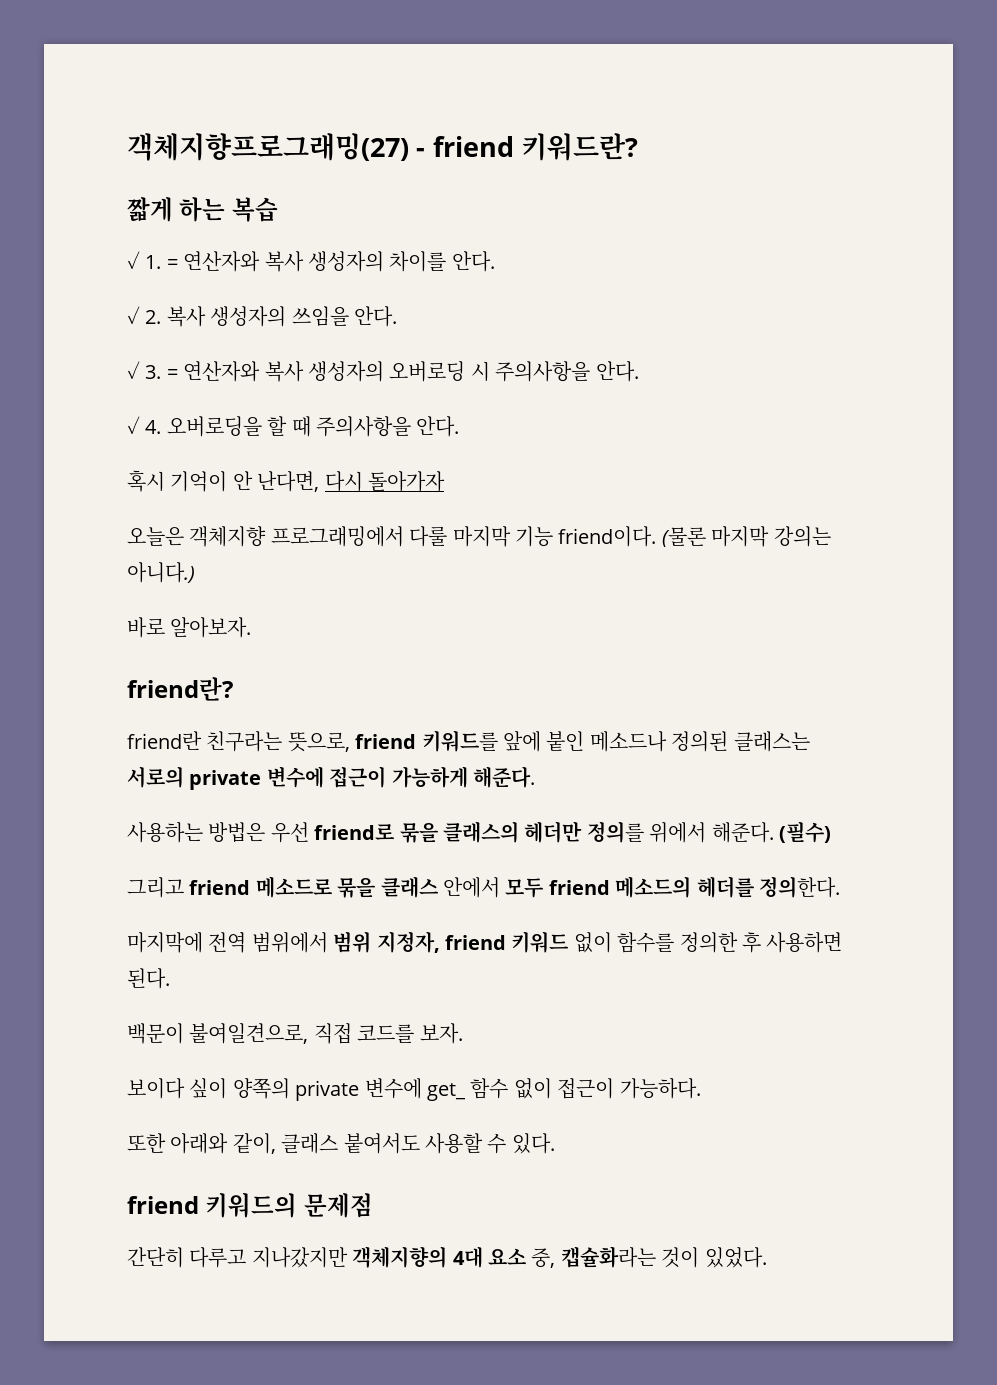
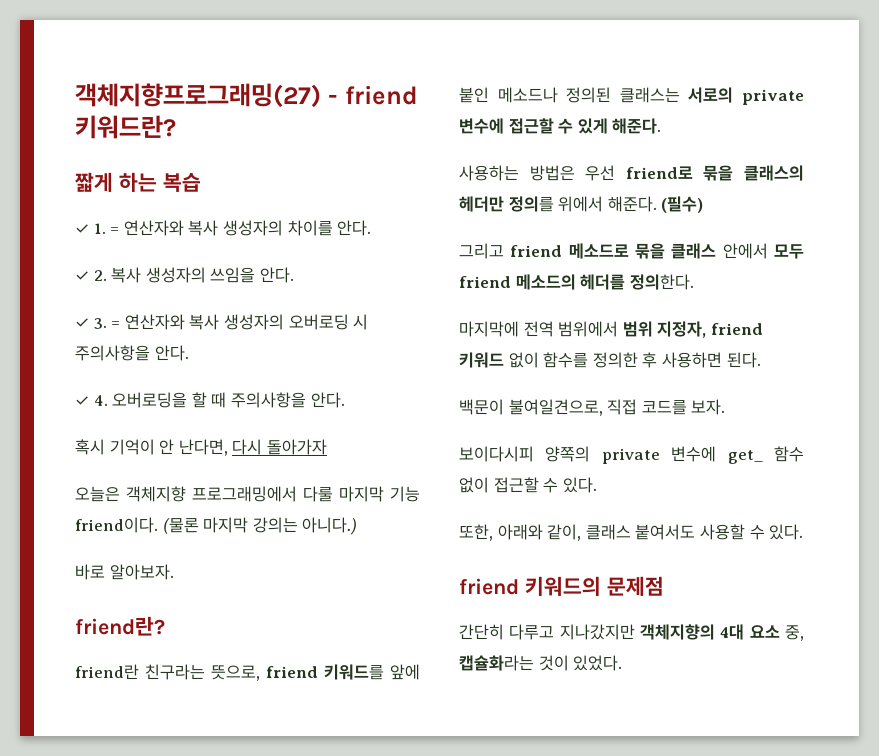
- friend란 친구라는 뜻으로, friend 키워드를 앞에 붙인 메소드나 정의된 클래스는 서로의 private 변수에 접근이 가능하게 해준다.
+ friend란 친구라는 뜻으로, friend 키워드를 앞에 붙인 메소드나 정의된 클래스는 서로의 private 변수에 접근할 수 있게 해준다.
- 보이다 싶이 양쪽의 private 변수에 get_ 함수 없이 접근이 가능하다.
- 또한 아래와 같이, 클래스 붙여서도 사용할 수 있다.
+ 보이다시피 양쪽의 private 변수에 get_ 함수 없이 접근할 수 있다.
+ 또한, 아래와 같이, 클래스 붙여서도 사용할 수 있다.

